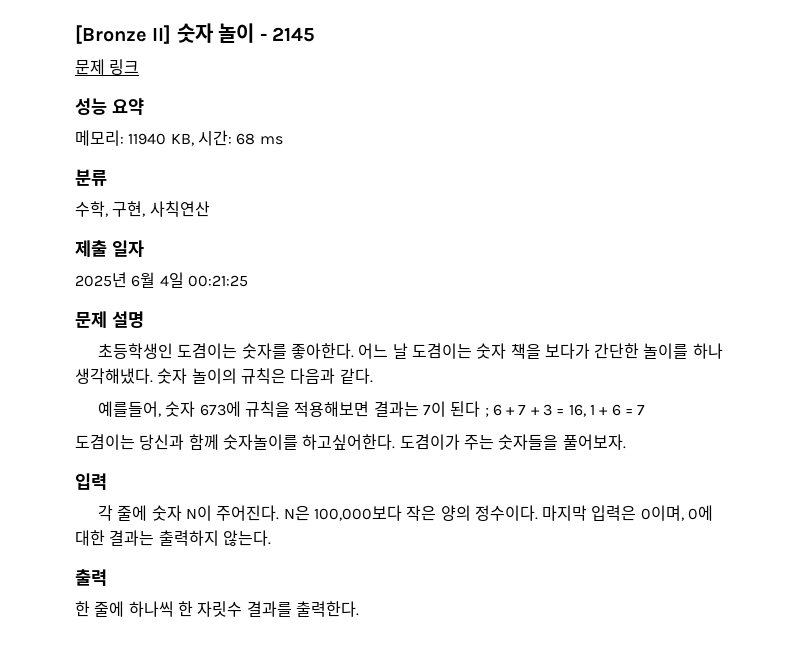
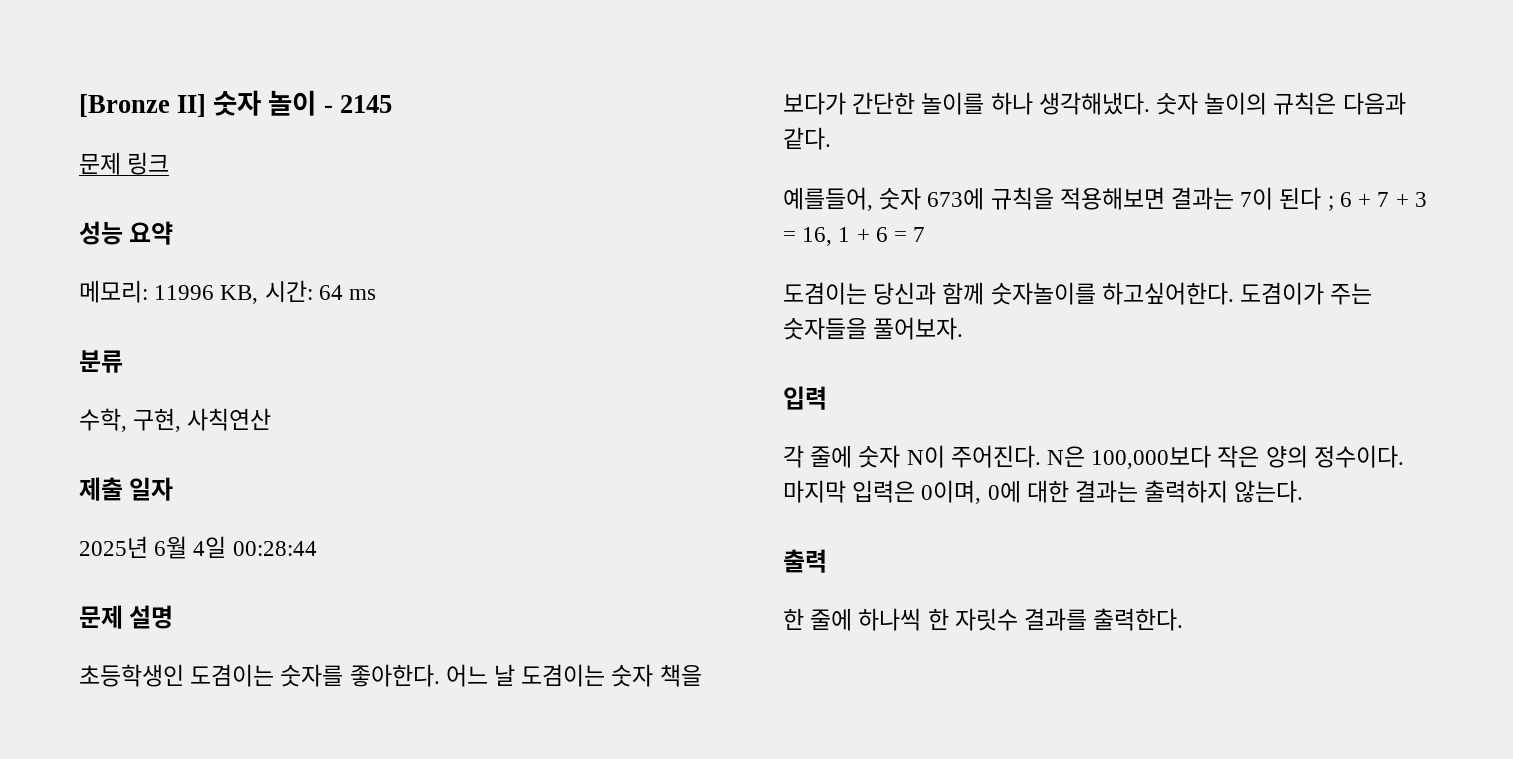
- 메모리: 11940 KB, 시간: 68 ms
+ 메모리: 11996 KB, 시간: 64 ms
- 2025년 6월 4일 00:21:25
+ 2025년 6월 4일 00:28:44

